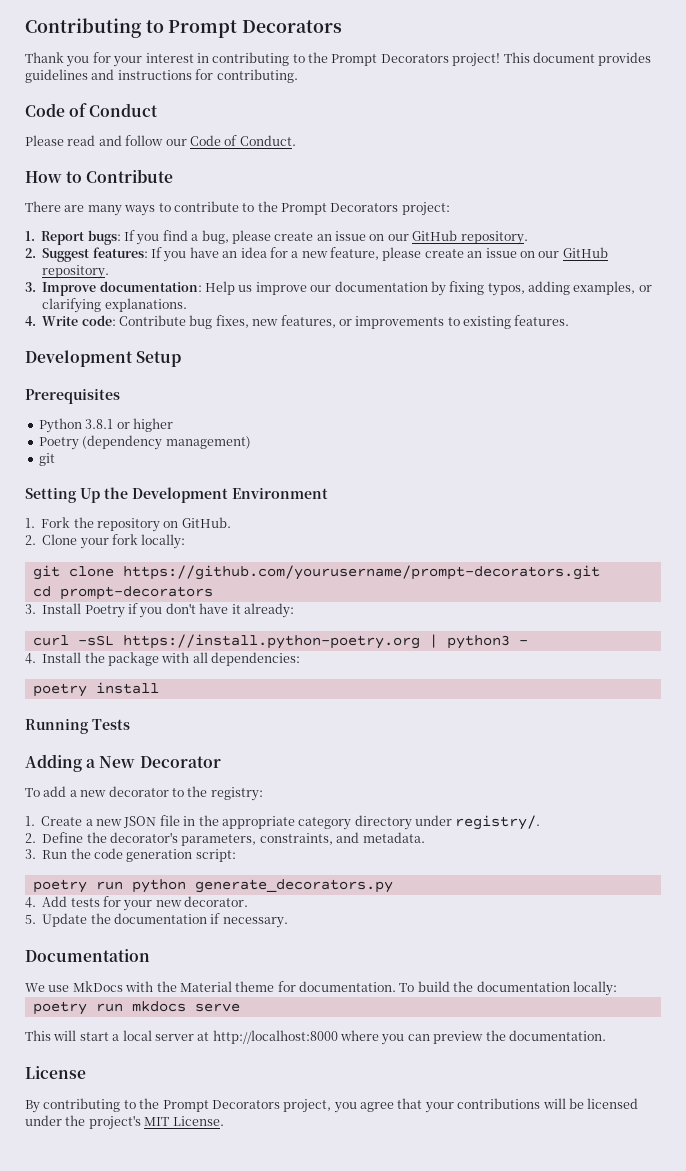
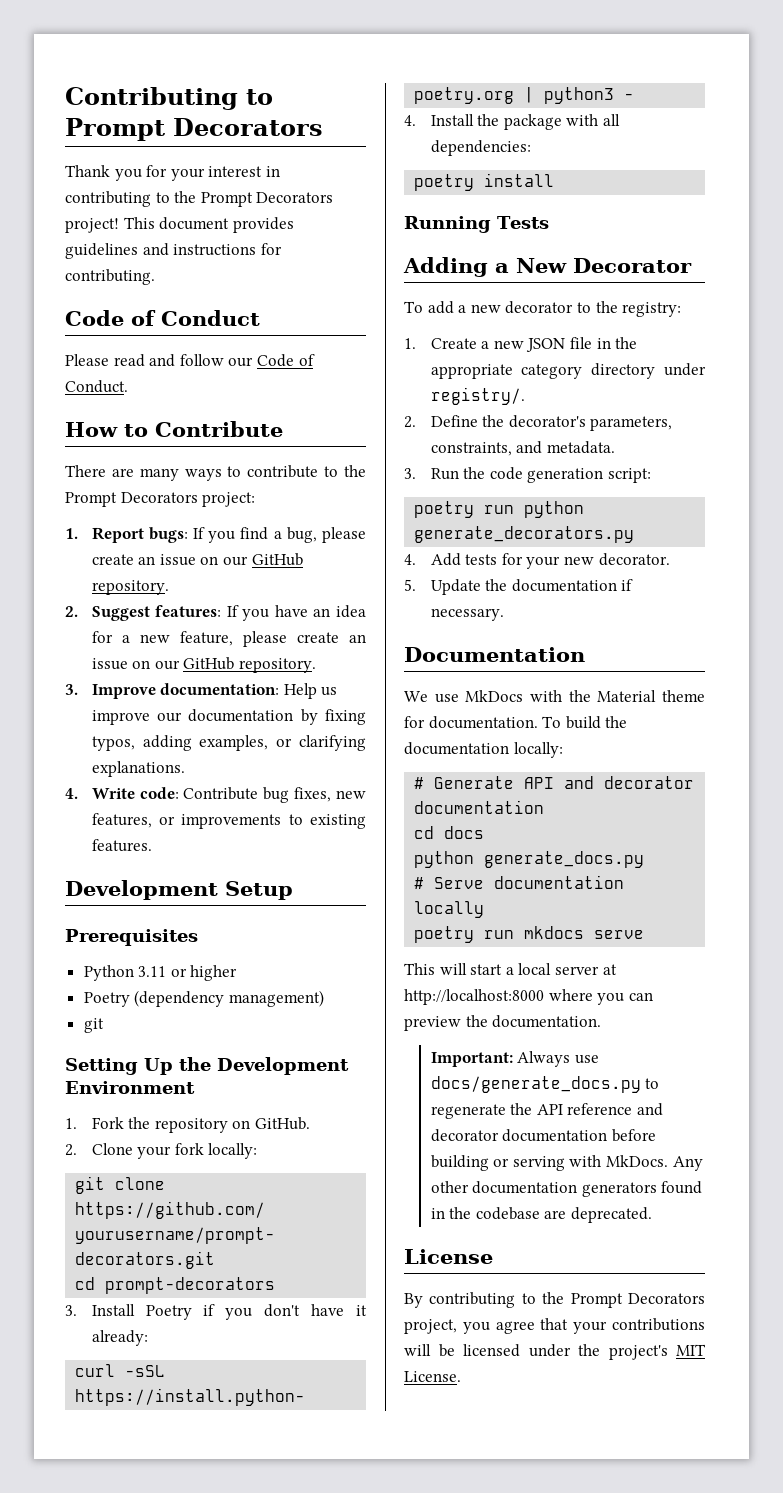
- Python 3.8.1 or higher
+ Python 3.11 or higher
+ # Generate API and decorator documentation
+ cd docs
+ python generate_docs.py
+ # Serve documentation locally
+ Important: Always use docs/generate_docs.py to regenerate the API reference and decorator documentation before building or serving with MkDocs. Any other documentation generators found in the codebase are deprecated.

